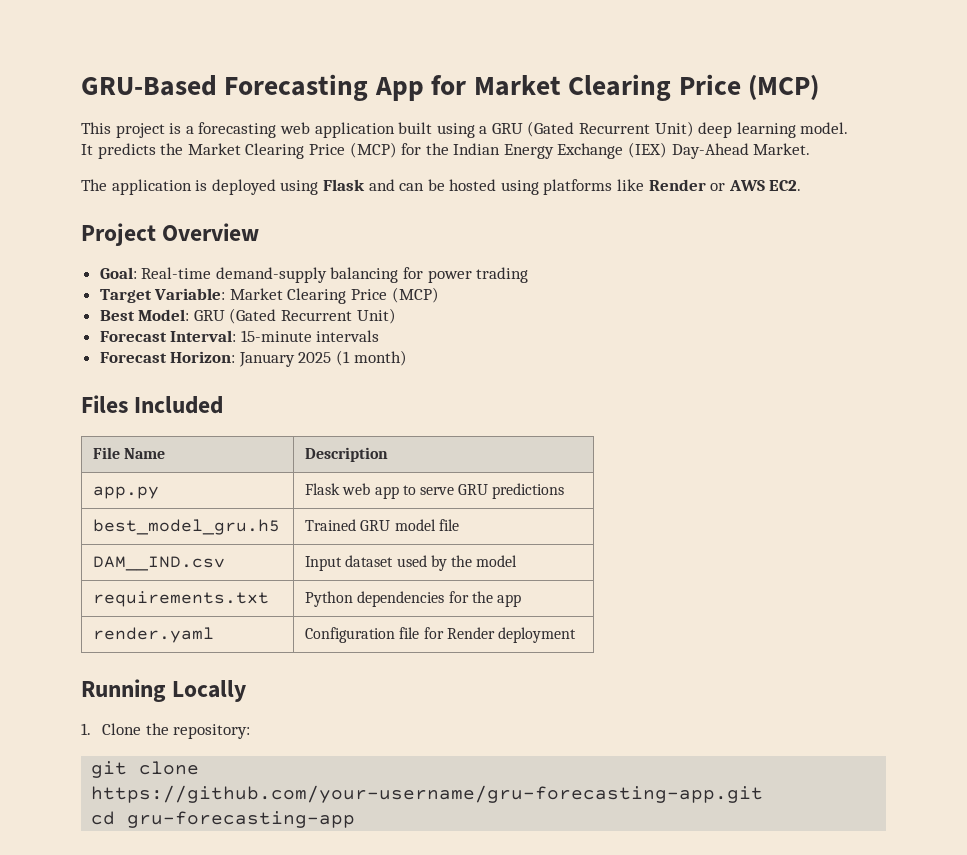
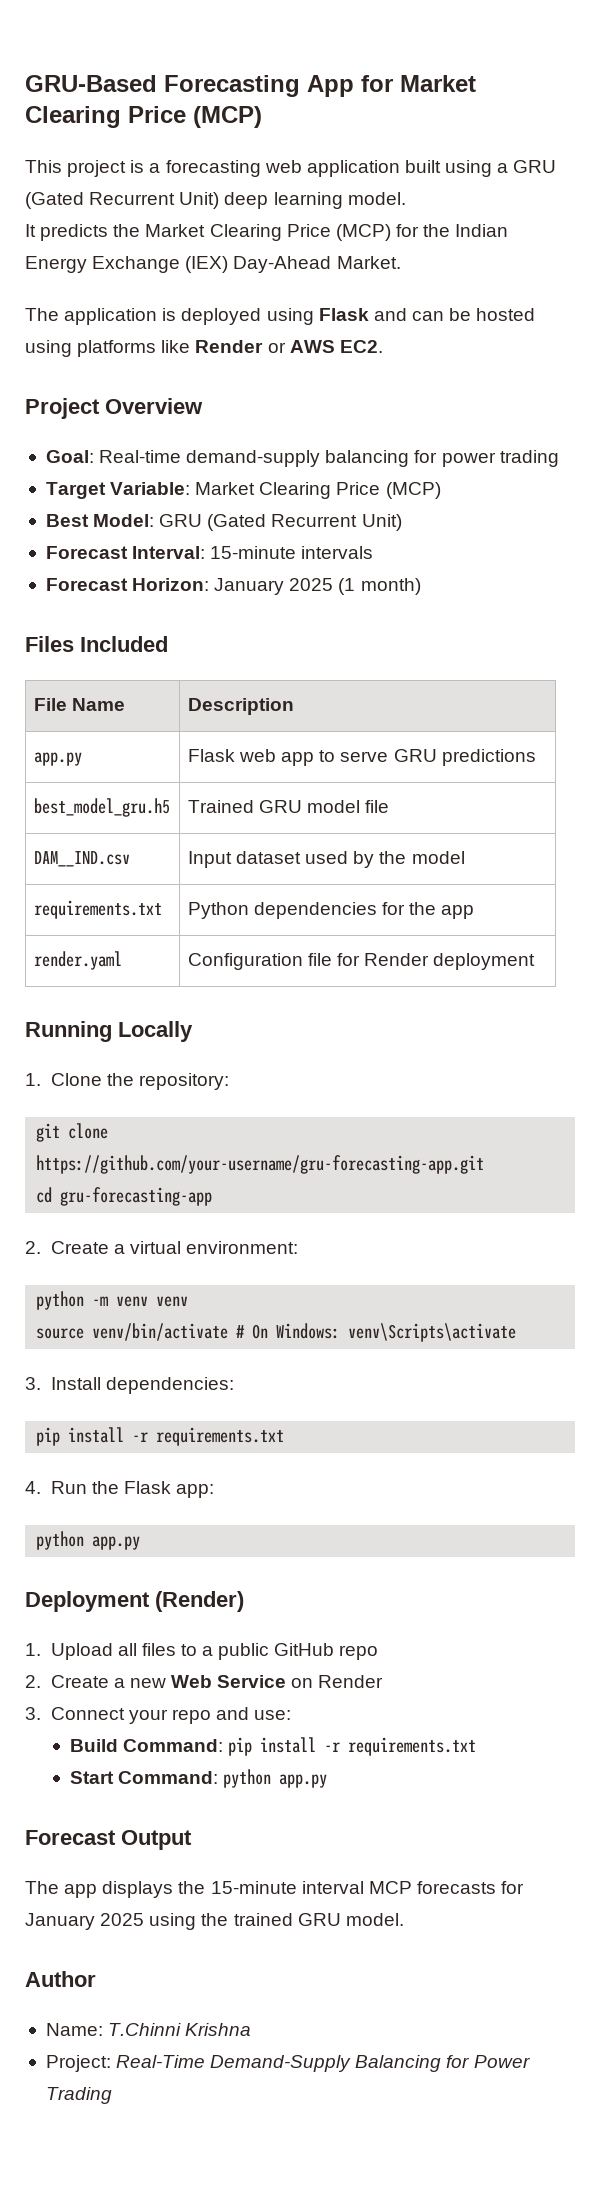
+ 2. Create a virtual environment:
+ python -m venv venv
+ source venv/bin/activate # On Windows: venv\Scripts\activate
+ 3. Install dependencies:
+ pip install -r requirements.txt
+ 4. Run the Flask app:
+ python app.py
+ Deployment (Render)
+ 1. Upload all files to a public GitHub repo
+ 2. Create a new Web Service on Render
+ 3. Connect your repo and use:
+ Build Command: pip install -r requirements.txt
+ Start Command: python app.py
+ Forecast Output
+ The app displays the 15-minute interval MCP forecasts for January 2025 using the trained GRU model.
+ Author
+ Name: T.Chinni Krishna
+ Project: Real-Time Demand-Supply Balancing for Power Trading

